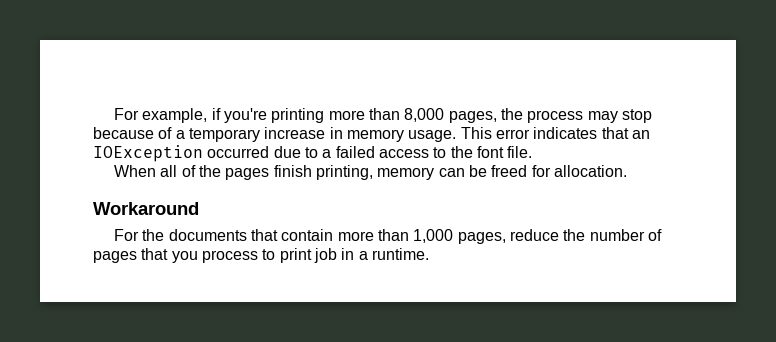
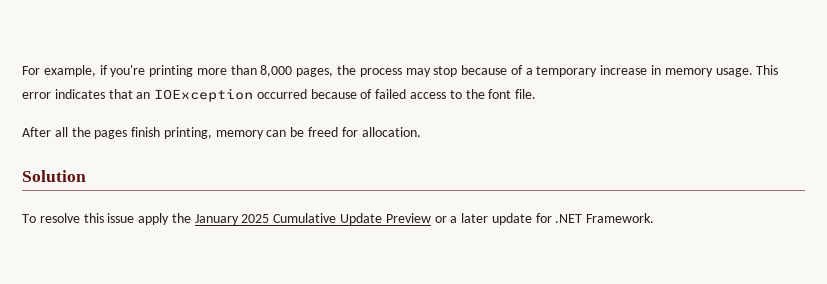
- This error indicates that an IOException occurred due to a failed access to the font file.
+ This error indicates that an IOException occurred because of failed access to the font file.
- When all of the pages finish printing, memory can be freed for allocation.
+ After all the pages finish printing, memory can be freed for allocation.
- Workaround
- For the documents that contain more than 1,000 pages, reduce the number of pages that you process to print job in a runtime.
+ Solution
+ To resolve this issue apply the January 2025 Cumulative Update Preview or a later update for .NET Framework.

